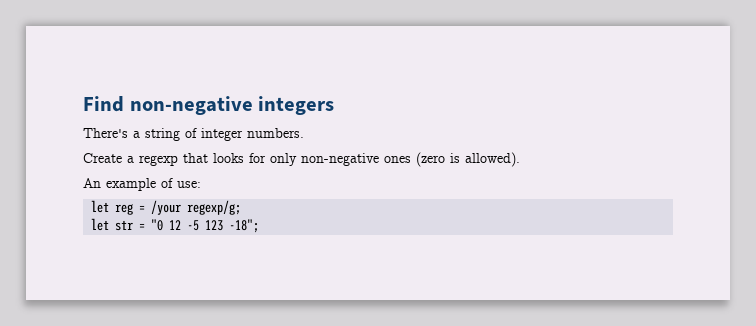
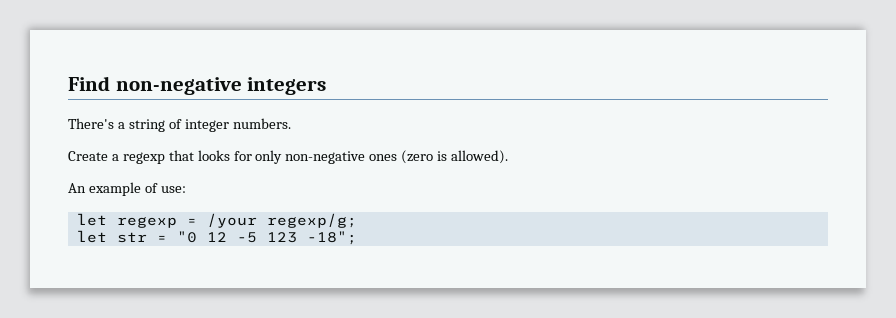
- let reg = /your regexp/g;
+ let regexp = /your regexp/g;

